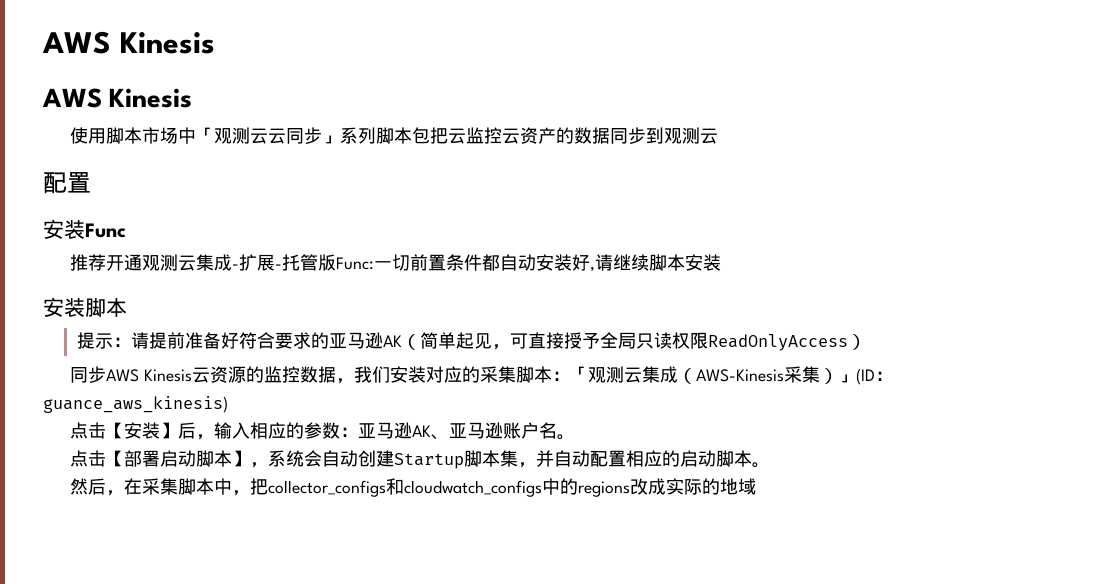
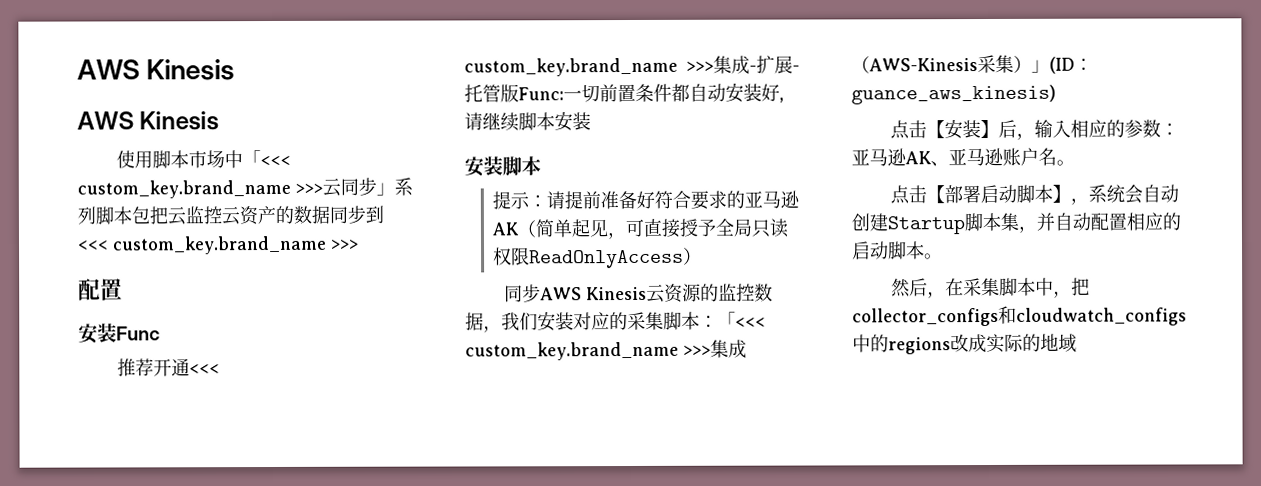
- 使用脚本市场中「观测云云同步」系列脚本包把云监控云资产的数据同步到观测云
+ 使用脚本市场中「<<< custom_key.brand_name >>>云同步」系列脚本包把云监控云资产的数据同步到<<< custom_key.brand_name >>>
- 推荐开通观测云集成-扩展-托管版Func:一切前置条件都自动安装好,请继续脚本安装
+ 推荐开通<<< custom_key.brand_name >>>集成-扩展-托管版Func:一切前置条件都自动安装好,请继续脚本安装
- 同步AWS Kinesis云资源的监控数据，我们安装对应的采集脚本：「观测云集成（AWS-Kinesis采集）」(ID：guance_aws_kinesis)
+ 同步AWS Kinesis云资源的监控数据，我们安装对应的采集脚本：「<<< custom_key.brand_name >>>集成（AWS-Kinesis采集）」(ID：guance_aws_kinesis)

